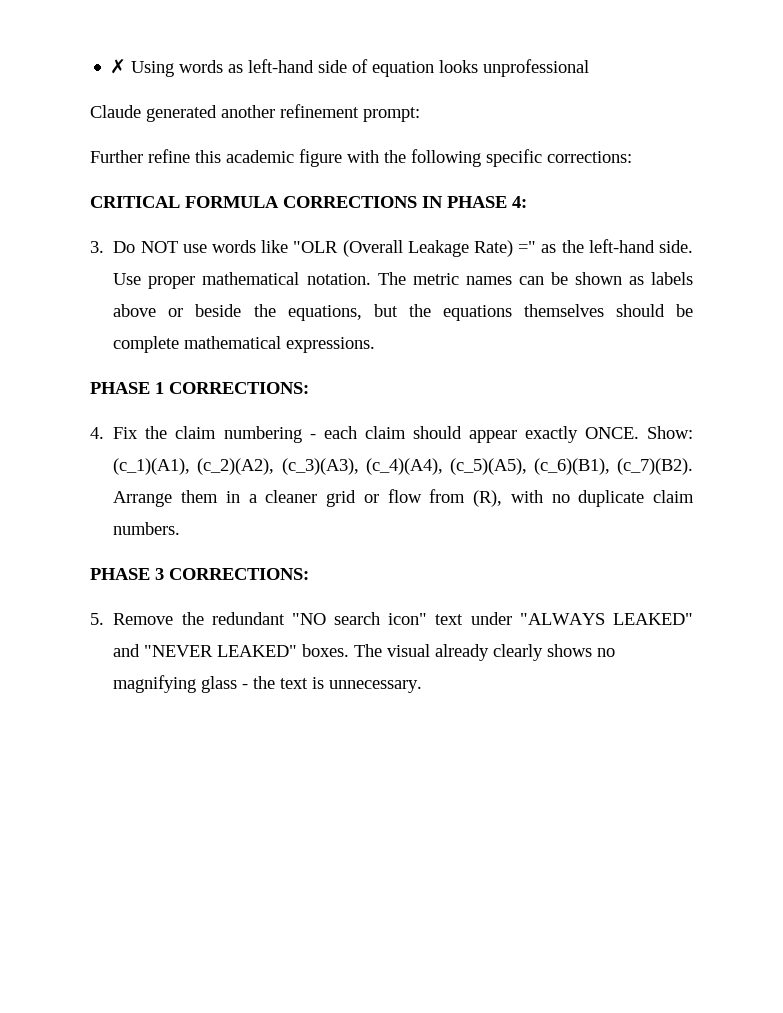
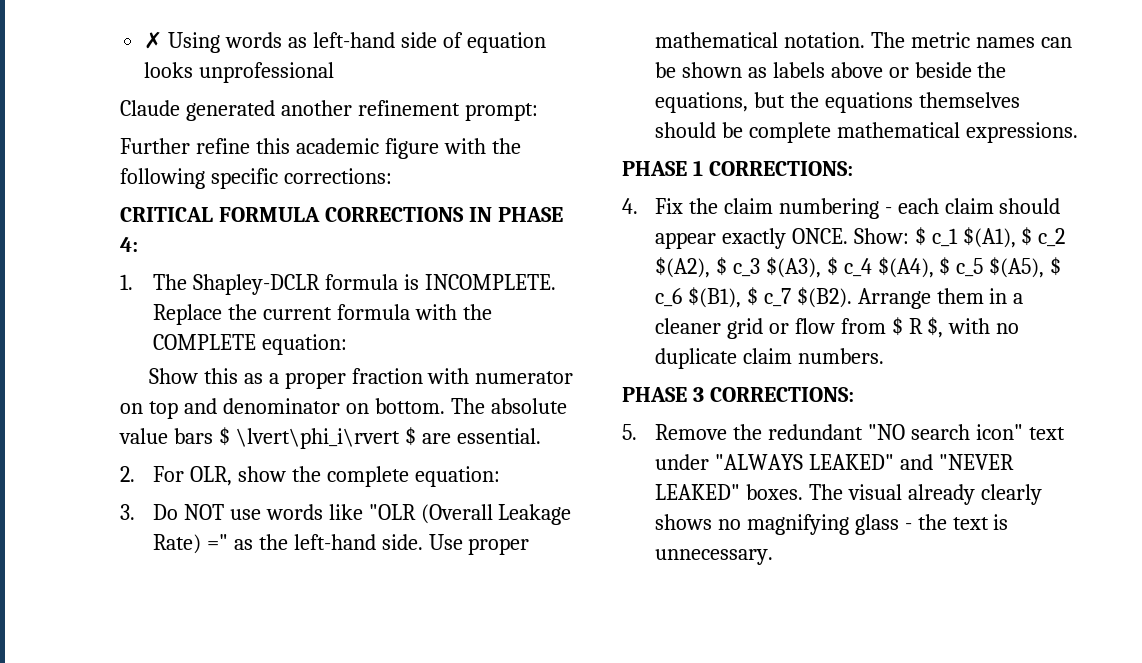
+ 1. The Shapley-DCLR formula is INCOMPLETE. Replace the current formula with the COMPLETE equation:
+ Show this as a proper fraction with numerator on top and denominator on bottom. The absolute value bars $ \lvert\phi_i\rvert $ are essential.
+ 2. For OLR, show the complete equation:
- Show: (c_1)(A1), (c_2)(A2), (c_3)(A3), (c_4)(A4), (c_5)(A5), (c_6)(B1), (c_7)(B2).
+ Show: $ c_1 $(A1), $ c_2 $(A2), $ c_3 $(A3), $ c_4 $(A4), $ c_5 $(A5), $ c_6 $(B1), $ c_7 $(B2).
- Arrange them in a cleaner grid or flow from (R), with no duplicate claim numbers.
+ Arrange them in a cleaner grid or flow from $ R $, with no duplicate claim numbers.

